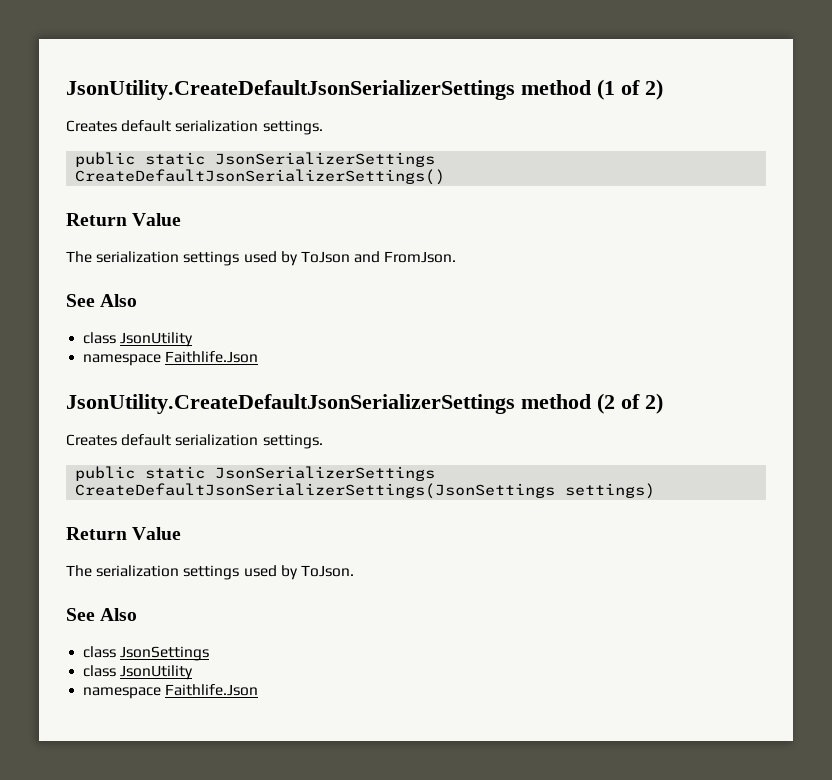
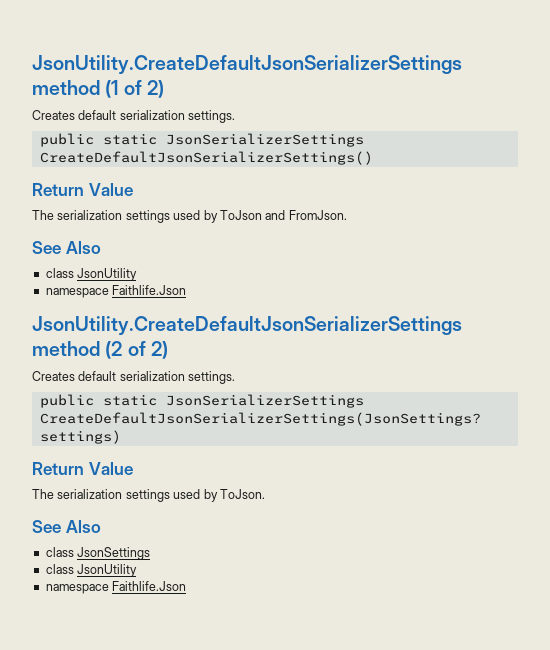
- public static JsonSerializerSettings CreateDefaultJsonSerializerSettings(JsonSettings settings)
+ public static JsonSerializerSettings CreateDefaultJsonSerializerSettings(JsonSettings? settings)

